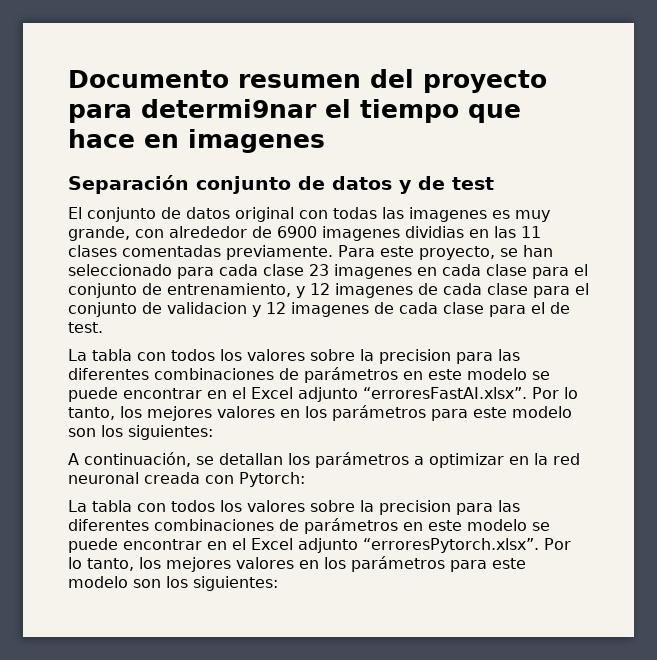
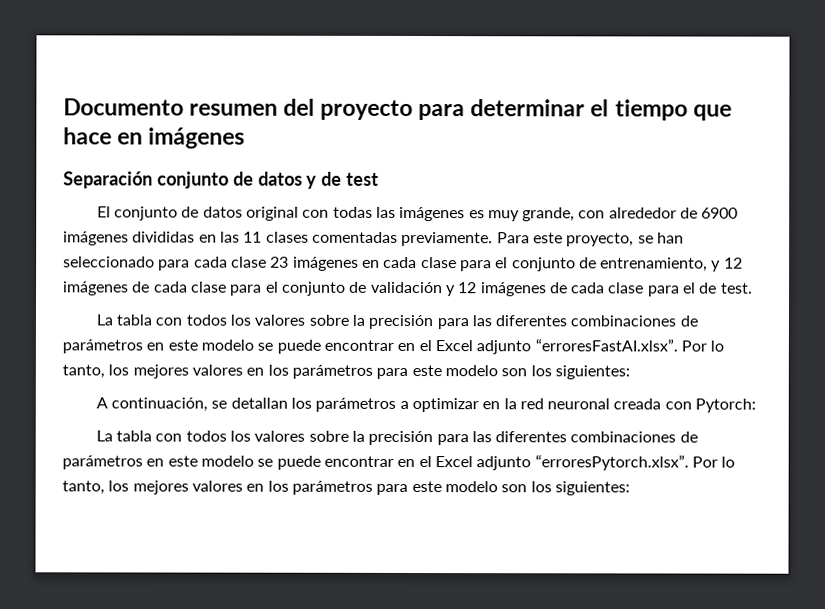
- Documento resumen del proyecto para determi9nar el tiempo que hace en imagenes
+ Documento resumen del proyecto para determinar el tiempo que hace en imágenes
- El conjunto de datos original con todas las imagenes es muy grande, con alrededor de 6900 imagenes dividias en las 11 clases comentadas previamente.
+ El conjunto de datos original con todas las imágenes es muy grande, con alrededor de 6900 imágenes divididas en las 11 clases comentadas previamente.
- Para este proyecto, se han seleccionado para cada clase 23 imagenes en cada clase para el conjunto de entrenamiento, y 12 imagenes de cada clase para el conjunto de validacion y 12 imagenes de cada clase para el de test.
+ Para este proyecto, se han seleccionado para cada clase 23 imágenes en cada clase para el conjunto de entrenamiento, y 12 imágenes de cada clase para el conjunto de validación y 12 imágenes de cada clase para el de test.
- La tabla con todos los valores sobre la precision para las diferentes combinaciones de parámetros en este modelo se puede encontrar en el Excel adjunto “erroresFastAI.xlsx”. Por lo tanto, los mejores valores en los parámetros para este modelo son los siguientes:
+ La tabla con todos los valores sobre la precisión para las diferentes combinaciones de parámetros en este modelo se puede encontrar en el Excel adjunto “erroresFastAI.xlsx”. Por lo tanto, los mejores valores en los parámetros para este modelo son los siguientes:
- La tabla con todos los valores sobre la precision para las diferentes combinaciones de parámetros en este modelo se puede encontrar en el Excel adjunto “erroresPytorch.xlsx”. Por lo tanto, los mejores valores en los parámetros para este modelo son los siguientes:
+ La tabla con todos los valores sobre la precisión para las diferentes combinaciones de parámetros en este modelo se puede encontrar en el Excel adjunto “erroresPytorch.xlsx”. Por lo tanto, los mejores valores en los parámetros para este modelo son los siguientes:

